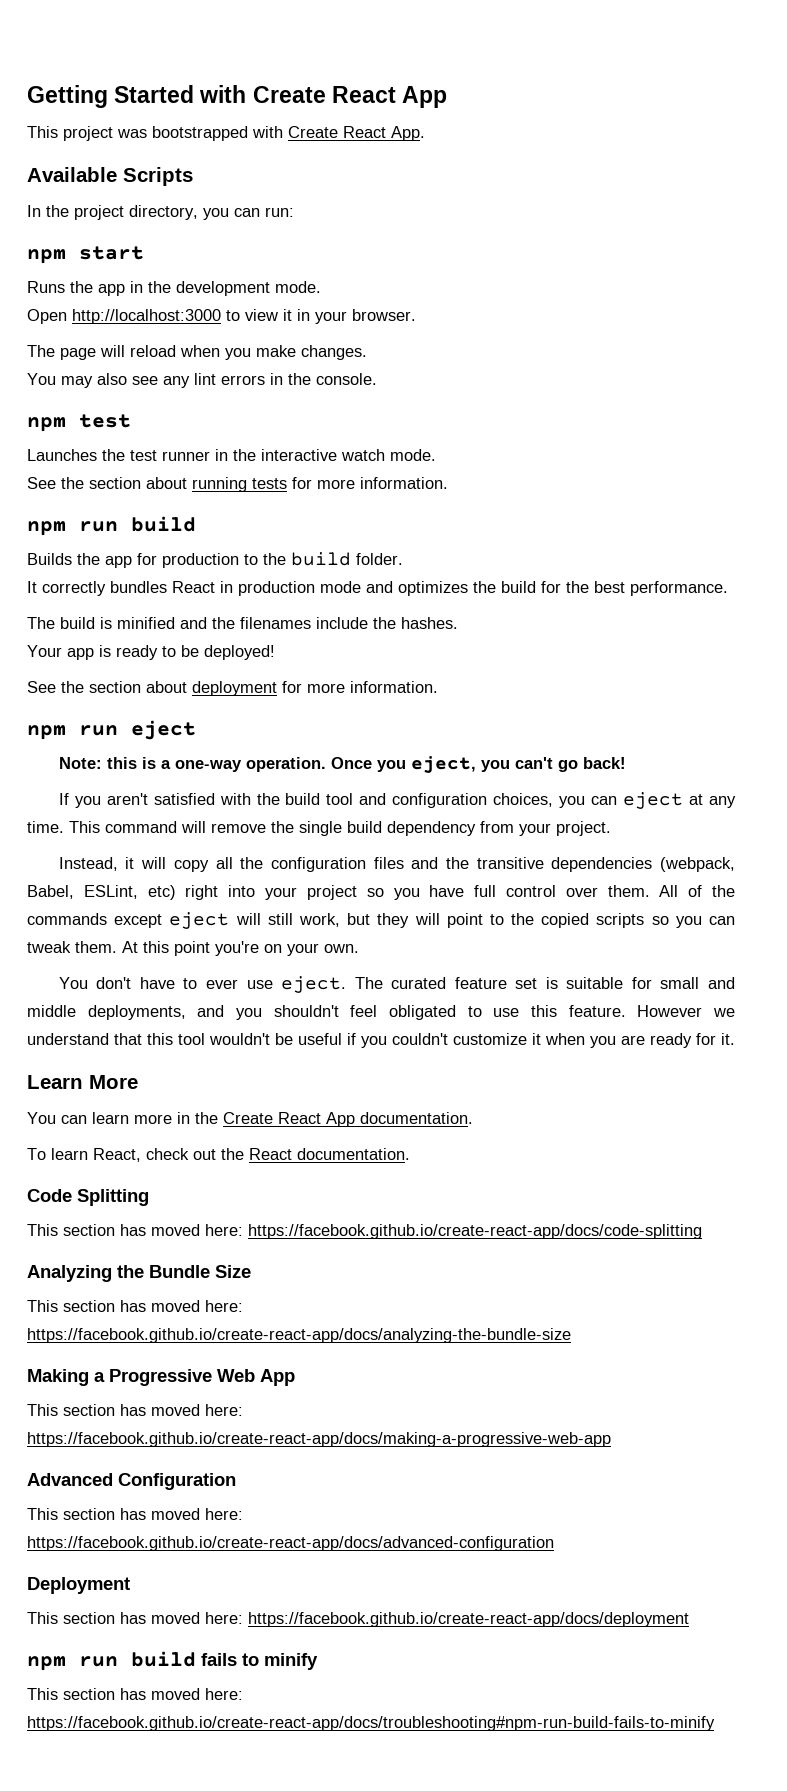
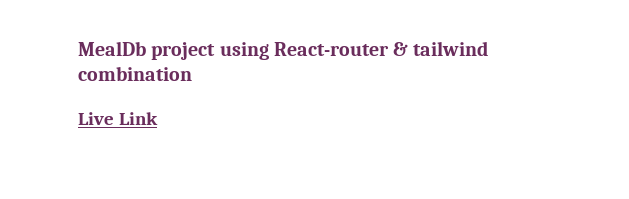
- Getting Started with Create React App
- This project was bootstrapped with Create React App.
- Available Scripts
- In the project directory, you can run:
- npm start
- Runs the app in the development mode.
- Open http://localhost:3000 to view it in your browser.
- The page will reload when you make changes.
- You may also see any lint errors in the console.
- npm test
- Launches the test runner in the interactive watch mode.
- See the section about running tests for more information.
- npm run build
- Builds the app for production to the build folder.
- It correctly bundles React in production mode and optimizes the build for the best performance.
- The build is minified and the filenames include the hashes.
- Your app is ready to be deployed!
- See the section about deployment for more information.
- npm run eject
- Note: this is a one-way operation. Once you eject, you can't go back!
- If you aren't satisfied with the build tool and configuration choices, you can eject at any time. This command will remove the single build dependency from your project.
- Instead, it will copy all the configuration files and the transitive dependencies (webpack, Babel, ESLint, etc) right into your project so you have full control over them. All of the commands except eject will still work, but they will point to the copied scripts so you can tweak them. At this point you're on your own.
- You don't have to ever use eject. The curated feature set is suitable for small and middle deployments, and you shouldn't feel obligated to use this feature. However we understand that this tool wouldn't be useful if you couldn't customize it when you are ready for it.
- Learn More
- You can learn more in the Create React App documentation.
- To learn React, check out the React documentation.
- Code Splitting
- This section has moved here: https://facebook.github.io/create-react-app/docs/code-splitting
- Analyzing the Bundle Size
- This section has moved here: https://facebook.github.io/create-react-app/docs/analyzing-the-bundle-size
- Making a Progressive Web App
- This section has moved here: https://facebook.github.io/create-react-app/docs/making-a-progressive-web-app
- Advanced Configuration
- This section has moved here: https://facebook.github.io/create-react-app/docs/advanced-configuration
- Deployment
- This section has moved here: https://facebook.github.io/create-react-app/docs/deployment
- npm run build fails to minify
- This section has moved here: https://facebook.github.io/create-react-app/docs/troubleshooting#npm-run-build-fails-to-minify
+ MealDb project using React-router & tailwind combination
+ Live Link

